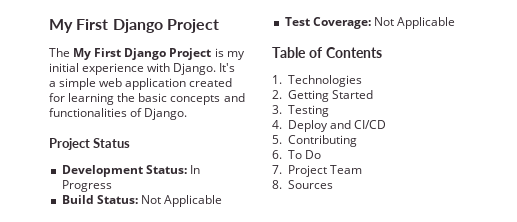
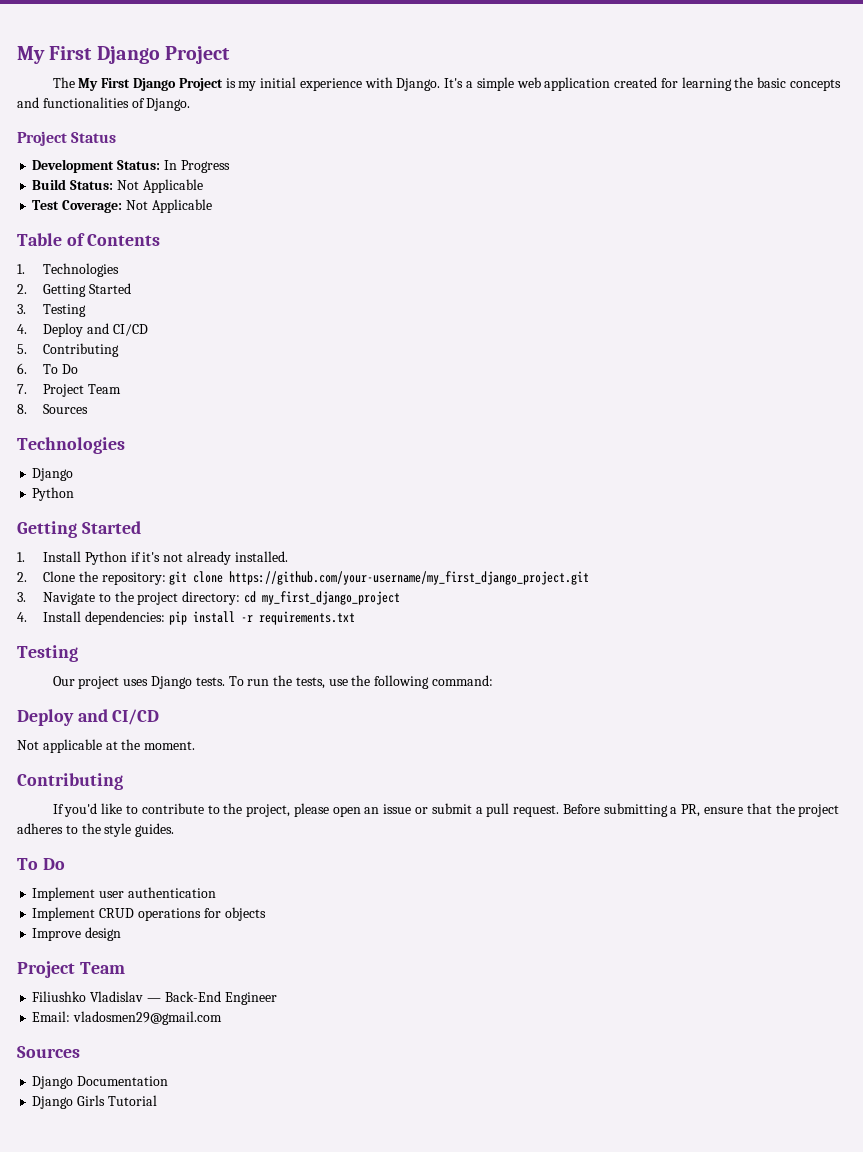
  8. Sources
+ Technologies
+ Django
+ Python
+ Getting Started
+ 1. Install Python if it's not already installed.
+ 2. Clone the repository: git clone https://github.com/your-username/my_first_django_project.git
+ 3. Navigate to the project directory: cd my_first_django_project
+ 4. Install dependencies: pip install -r requirements.txt
+ Testing
+ Our project uses Django tests. To run the tests, use the following command:
+ Deploy and CI/CD
+ Not applicable at the moment.
+ Contributing
+ If you'd like to contribute to the project, please open an issue or submit a pull request. Before submitting a PR, ensure that the project adheres to the style guides.
+ To Do
+ Implement user authentication
+ Implement CRUD operations for objects
+ Improve design
+ Project Team
+ Filiushko Vladislav — Back-End Engineer
+ Email: vladosmen29@gmail.com
+ Sources
+ Django Documentation
+ Django Girls Tutorial

